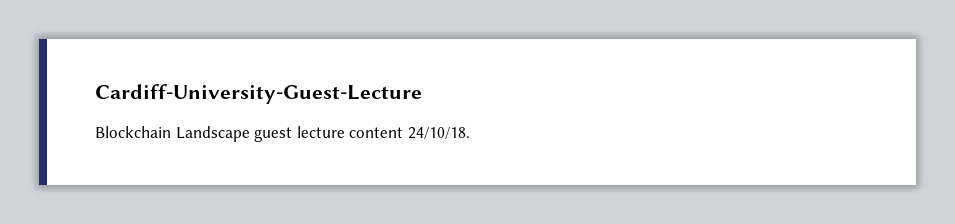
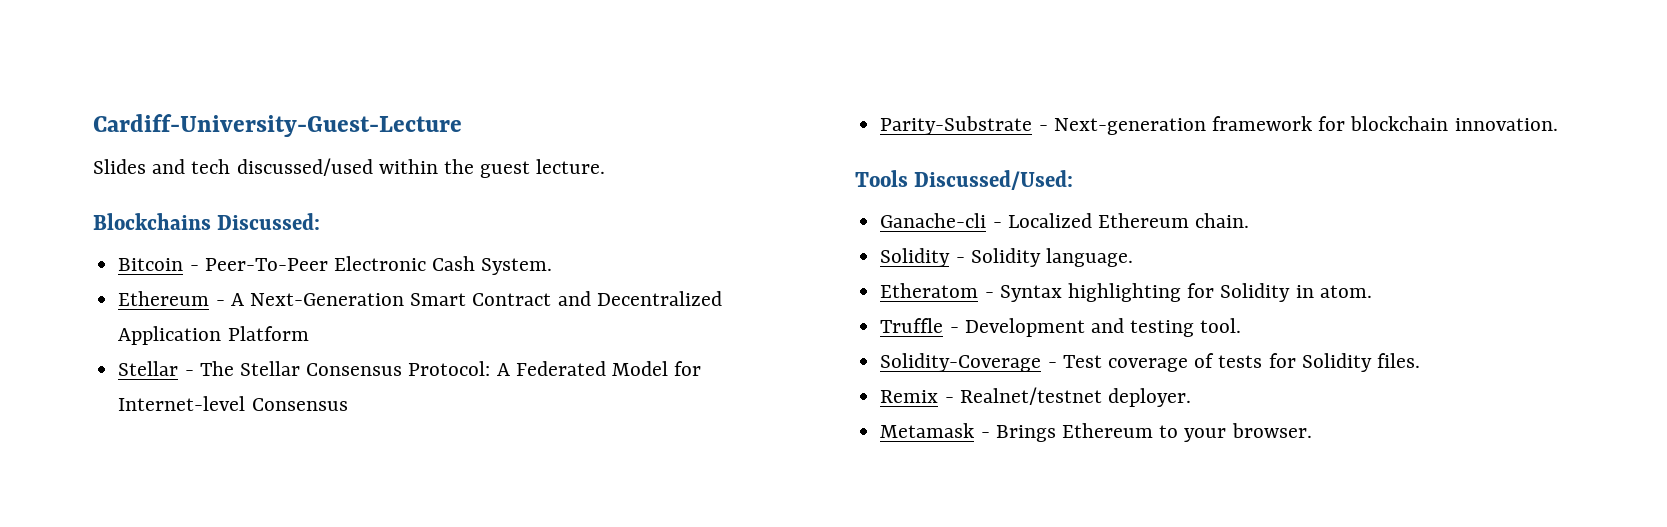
- Blockchain Landscape guest lecture content 24/10/18.
+ Slides and tech discussed/used within the guest lecture.
+ Blockchains Discussed:
+ Bitcoin - Peer-To-Peer Electronic Cash System.
+ Ethereum - A Next-Generation Smart Contract and Decentralized Application Platform
+ Stellar - The Stellar Consensus Protocol: A Federated Model for Internet-level Consensus
+ Parity-Substrate - Next-generation framework for blockchain innovation.
+ Tools Discussed/Used:
+ Ganache-cli - Localized Ethereum chain.
+ Solidity - Solidity language.
+ Etheratom - Syntax highlighting for Solidity in atom.
+ Truffle - Development and testing tool.
+ Solidity-Coverage - Test coverage of tests for Solidity files.
+ Remix - Realnet/testnet deployer.
+ Metamask - Brings Ethereum to your browser.

